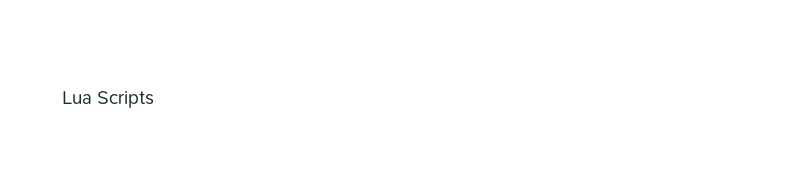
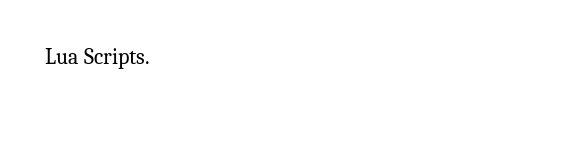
- Lua Scripts
+ Lua Scripts.

